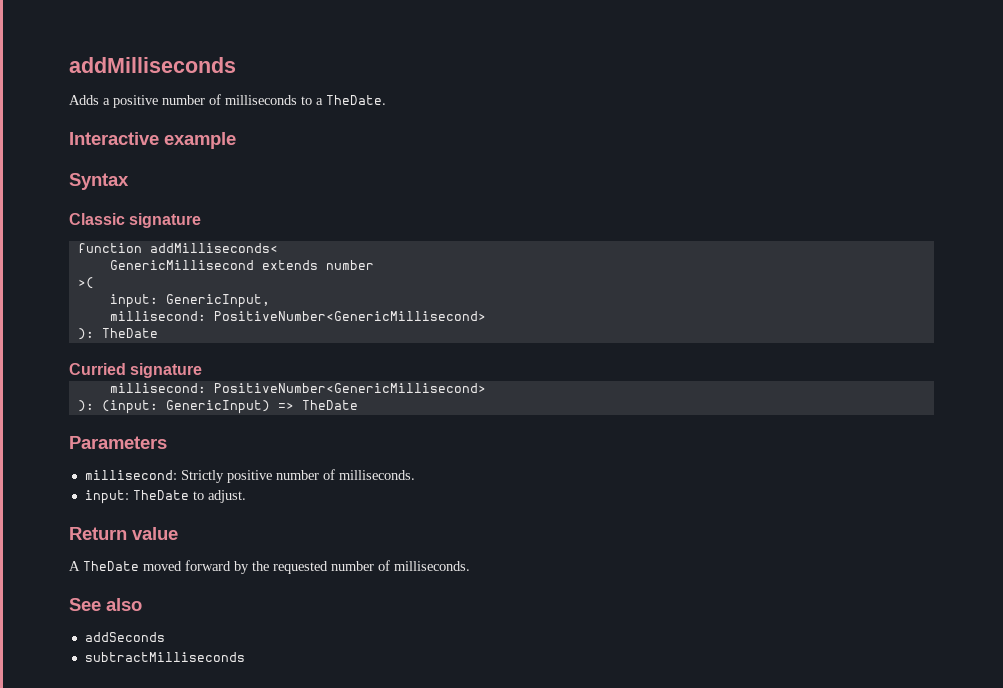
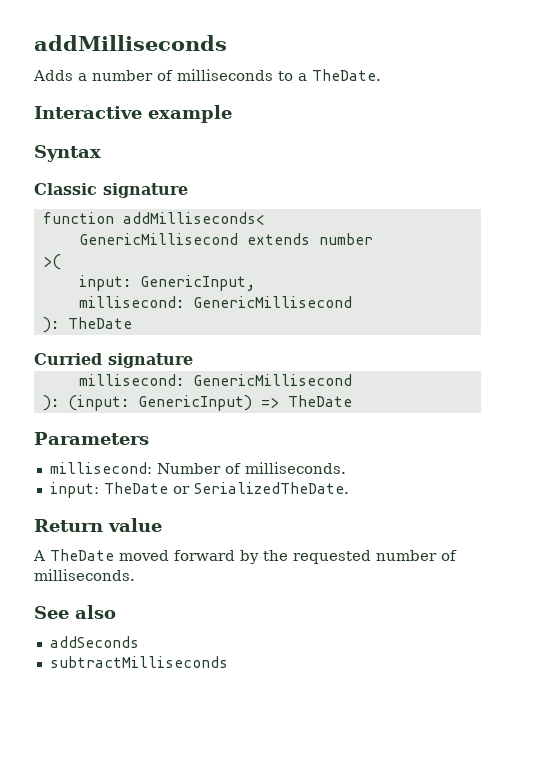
- Adds a positive number of milliseconds to a TheDate.
+ Adds a number of milliseconds to a TheDate.
  input: GenericInput,
- millisecond: PositiveNumber<GenericMillisecond>
+ millisecond: GenericMillisecond
  Curried signature
- millisecond: PositiveNumber<GenericMillisecond>
+ millisecond: GenericMillisecond
- millisecond: Strictly positive number of milliseconds.
+ millisecond: Number of milliseconds.
- input: TheDate to adjust.
+ input: TheDate or SerializedTheDate.

